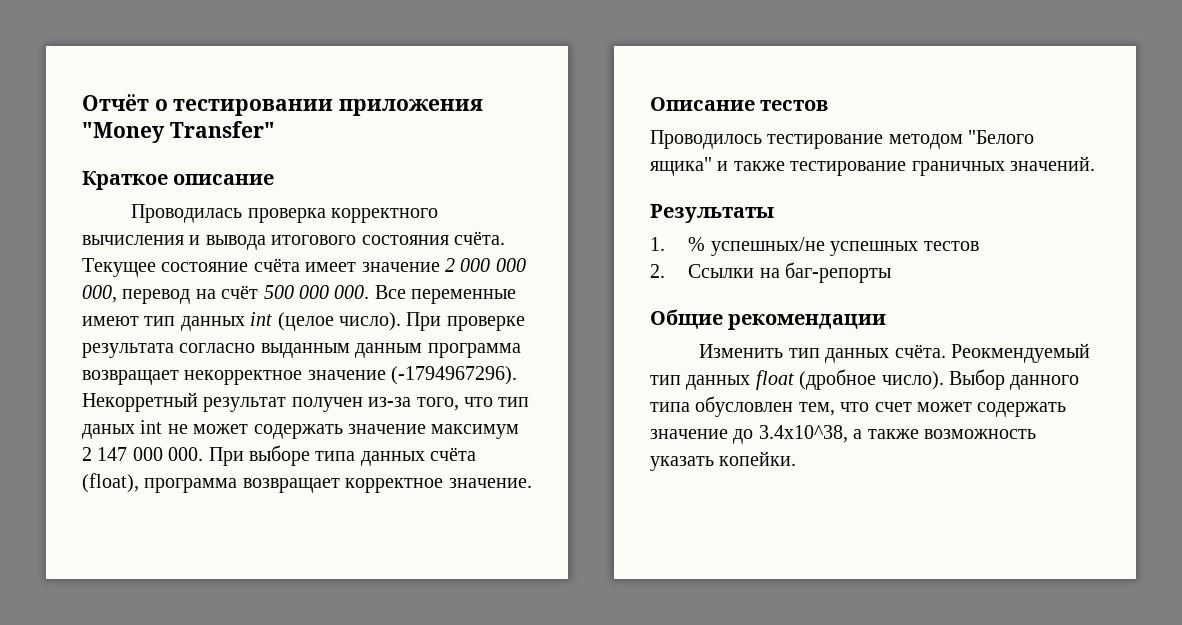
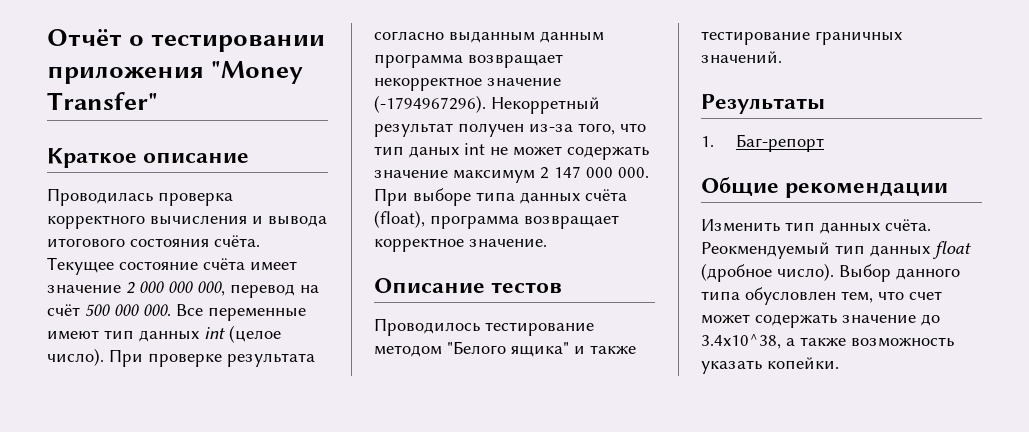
- 1. % успешных/не успешных тестов
- 2. Ссылки на баг-репорты
+ 1. Баг-репорт

